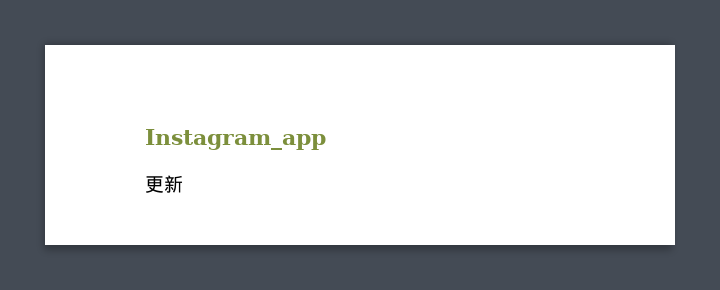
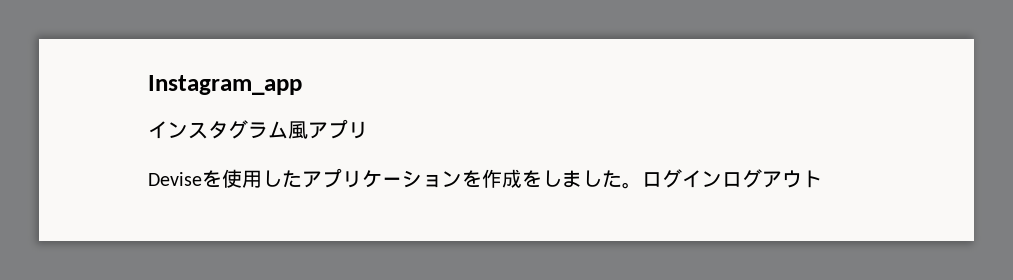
- 更新
+ インスタグラム風アプリ
+ Deviseを使用したアプリケーションを作成をしました。ログインログアウト

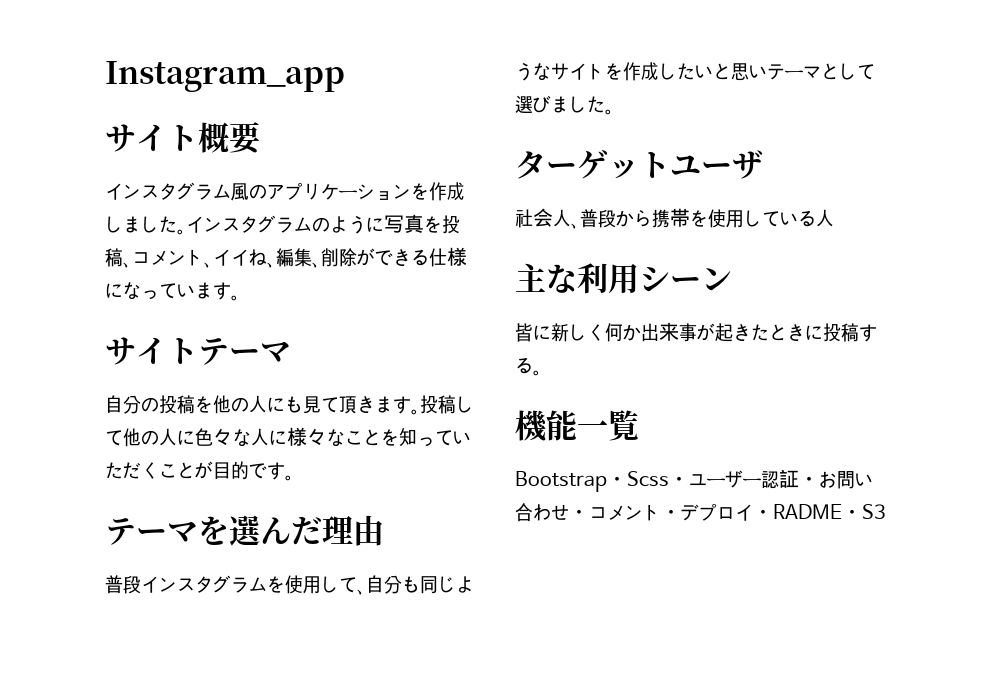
+ サイト概要
- インスタグラム風アプリ
- Deviseを使用したアプリケーションを作成をしました。
+ インスタグラム風のアプリケーションを作成しました。
- ログインログアウト
+ インスタグラムのように写真を投稿、コメント、イイね、編集、削除ができる仕様になっています。
+ サイトテーマ
+ 自分の投稿を他の人にも見て頂きます。投稿して他の人に色々な人に様々なことを知っていただくことが目的です。
+ テーマを選んだ理由
+ 普段インスタグラムを使用して、自分も同じようなサイトを作成したいと思いテーマとして選びました。
+ ターゲットユーザ
+ 社会人、普段から携帯を使用している人
+ 主な利用シーン
+ 皆に新しく何か出来事が起きたときに投稿する。
+ 機能一覧
+ Bootstrap・Scss・ユーザー認証・お問い合わせ・コメント・デプロイ・RADME・S3

